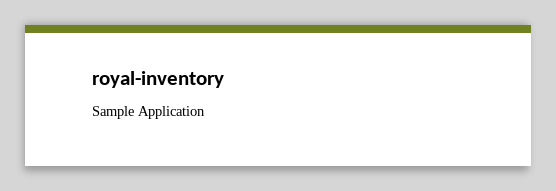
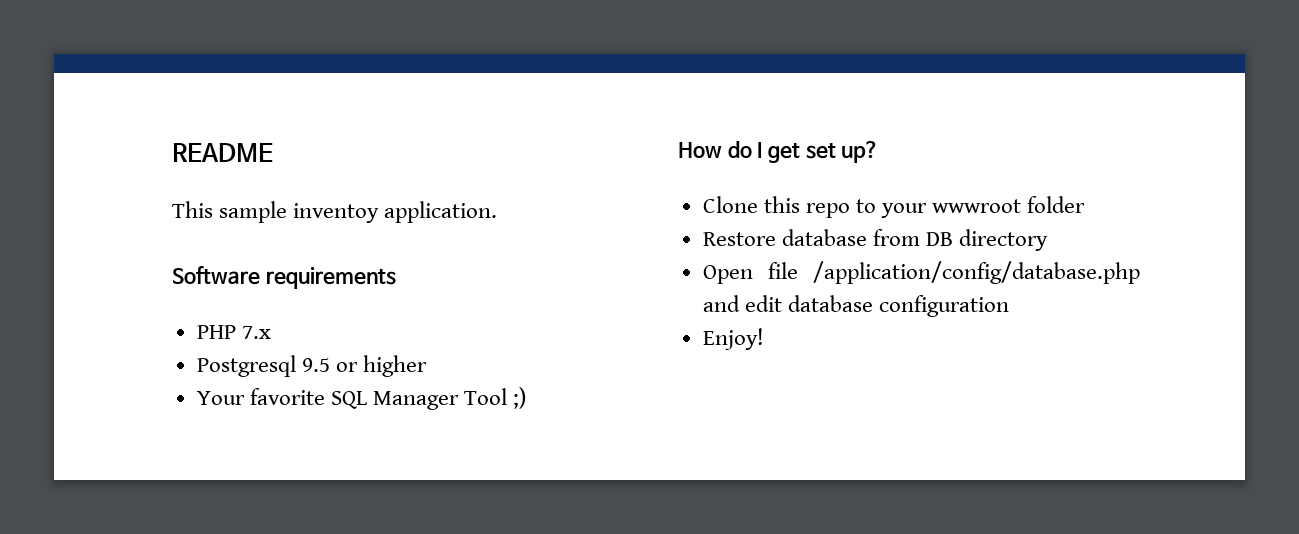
- royal-inventory
- Sample Application
+ README
+ This sample inventoy application.
+ Software requirements
+ PHP 7.x
+ Postgresql 9.5 or higher
+ Your favorite SQL Manager Tool ;)
+ How do I get set up?
+ Clone this repo to your wwwroot folder
+ Restore database from DB directory
+ Open file /application/config/database.php and edit database configuration
+ Enjoy!

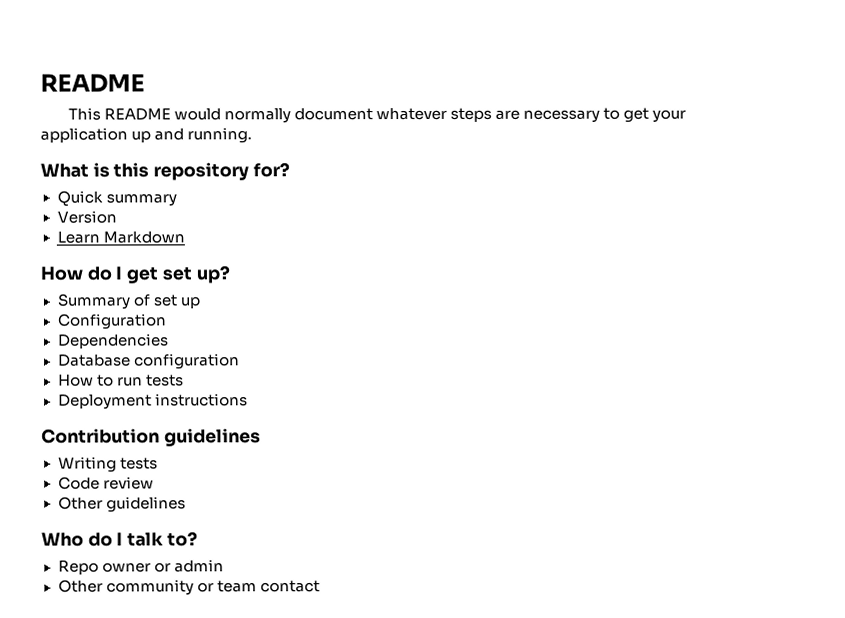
- This sample inventoy application.
- Software requirements
- PHP 7.x
- Postgresql 9.5 or higher
- Your favorite SQL Manager Tool ;)
+ This README would normally document whatever steps are necessary to get your application up and running.
+ What is this repository for?
+ Quick summary
+ Version
+ Learn Markdown
- Clone this repo to your wwwroot folder
- Restore database from DB directory
- Open file /application/config/database.php and edit database configuration
- Enjoy!
+ Summary of set up
+ Configuration
+ Dependencies
+ Database configuration
+ How to run tests
+ Deployment instructions
+ Contribution guidelines
+ Writing tests
+ Code review
+ Other guidelines
+ Who do I talk to?
+ Repo owner or admin
+ Other community or team contact

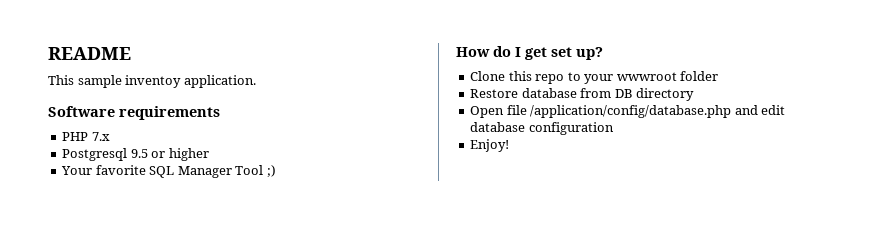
- This README would normally document whatever steps are necessary to get your application up and running.
- What is this repository for?
- Quick summary
- Version
- Learn Markdown
+ This sample inventoy application.
+ Software requirements
+ PHP 7.x
+ Postgresql 9.5 or higher
+ Your favorite SQL Manager Tool ;)
- Summary of set up
- Configuration
- Dependencies
- Database configuration
- How to run tests
- Deployment instructions
- Contribution guidelines
- Writing tests
- Code review
- Other guidelines
- Who do I talk to?
- Repo owner or admin
- Other community or team contact
+ Clone this repo to your wwwroot folder
+ Restore database from DB directory
+ Open file /application/config/database.php and edit database configuration
+ Enjoy!

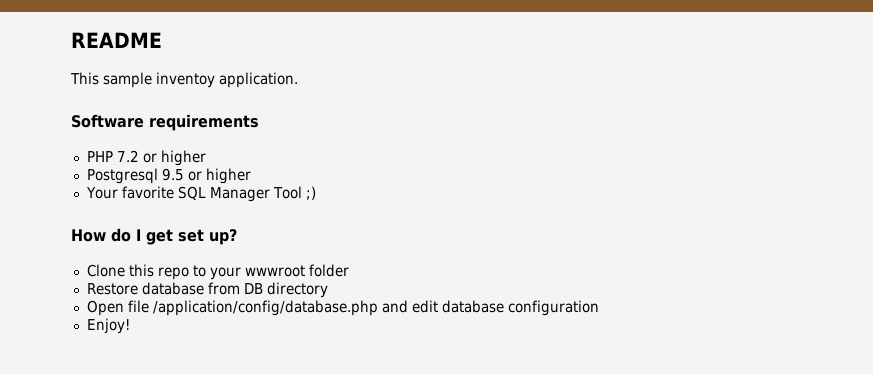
- PHP 7.x
+ PHP 7.2 or higher

